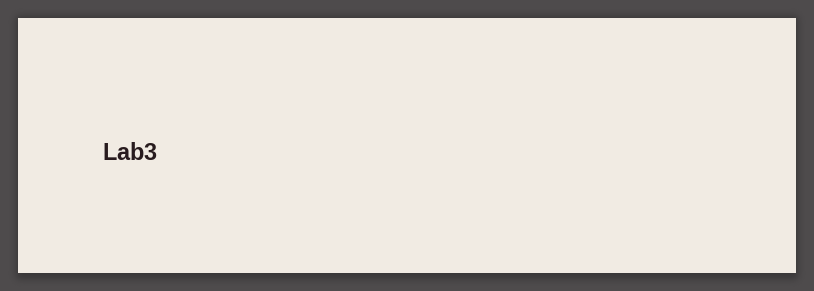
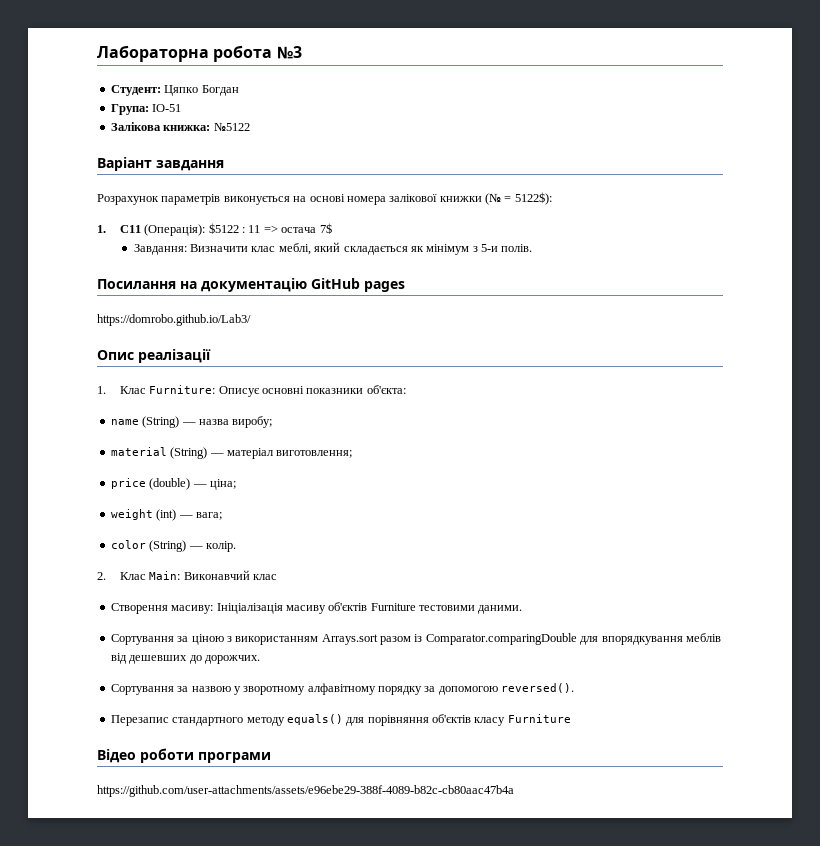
- Lab3
+ Лабораторна робота №3
+ Студент: Цяпко Богдан
+ Група: ІО-51
+ Залікова книжка: №5122
+ Варіант завдання
+ Розрахунок параметрів виконується на основі номера залікової книжки (№ = 5122$):
+ 1. C11 (Операція): $5122 : 11 => остача 7$
+ Завдання: Визначити клас меблі, який складається як мінімум з 5-и полів.
+ Посилання на документацію GitHub pages
+ https://domrobo.github.io/Lab3/
+ Опис реалізації
+ 1. Клас Furniture: Описує основні показники об'єкта:
+ name (String) — назва виробу;
+ material (String) — матеріал виготовлення;
+ price (double) — ціна;
+ weight (int) — вага;
+ color (String) — колір.
+ 2. Клас Main: Виконавчий клас
+ Створення масиву: Ініціалізація масиву об'єктів Furniture тестовими даними.
+ Сортування за ціною з використанням Arrays.sort разом із Comparator.comparingDouble для впорядкування меблів від дешевших до дорожчих.
+ Сортування за назвою у зворотному алфавітному порядку за допомогою reversed().
+ Перезапис стандартного методу equals() для порівняння об'єктів класу Furniture
+ Відео роботи програми
+ https://github.com/user-attachments/assets/e96ebe29-388f-4089-b82c-cb80aac47b4a

